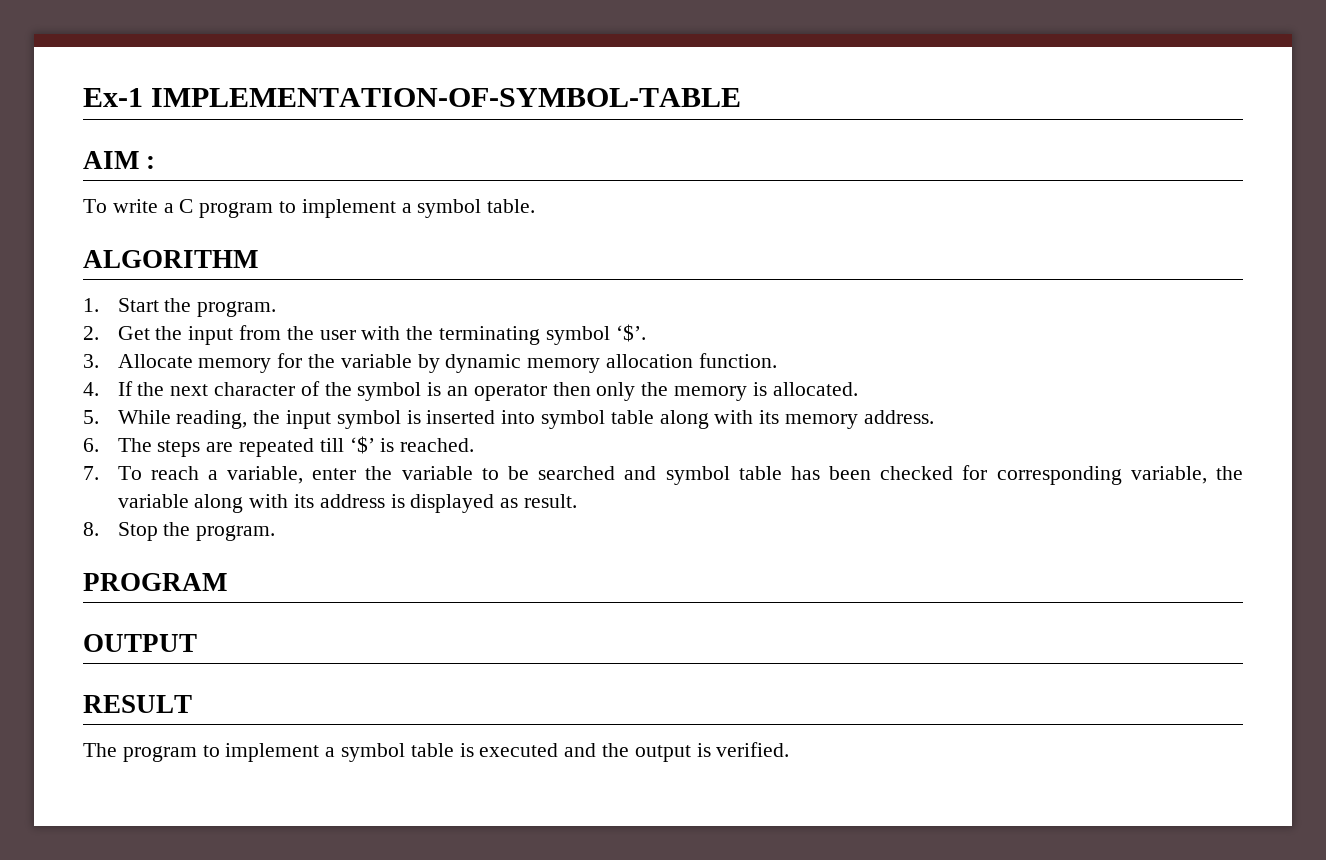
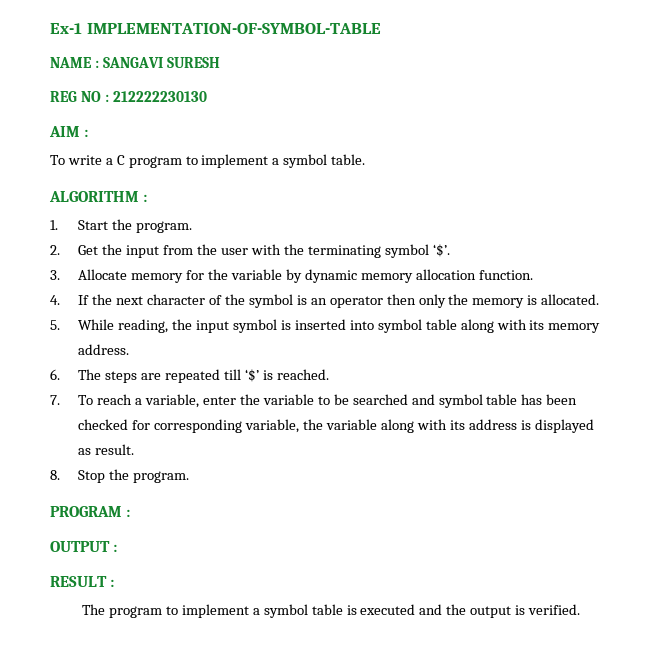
+ NAME : SANGAVI SURESH
+ REG NO : 212222230130
- ALGORITHM
+ ALGORITHM :
- PROGRAM
+ PROGRAM :
- OUTPUT
+ OUTPUT :
- RESULT
+ RESULT :

